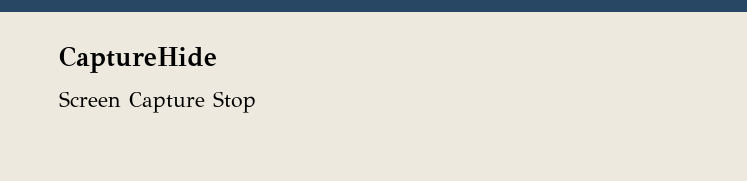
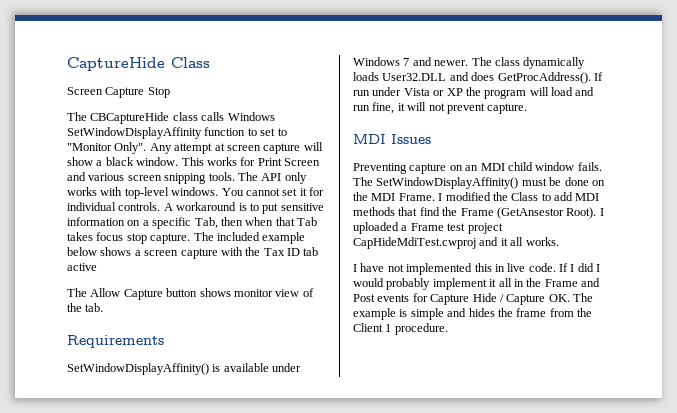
- CaptureHide
+ CaptureHide Class
+ The CBCaptureHide class calls Windows SetWindowDisplayAffinity function to set to "Monitor Only". Any attempt at screen capture will show a black window. This works for Print Screen and various screen snipping tools. The API only works with top-level windows. You cannot set it for individual controls. A workaround is to put sensitive information on a specific Tab, then when that Tab takes focus stop capture. The included example below shows a screen capture with the Tax ID tab active
+ The Allow Capture button shows monitor view of the tab.
+ Requirements
+ SetWindowDisplayAffinity() is available under Windows 7 and newer. The class dynamically loads User32.DLL and does GetProcAddress(). If run under Vista or XP the program will load and run fine, it will not prevent capture.
+ MDI Issues
+ Preventing capture on an MDI child window fails. The SetWindowDisplayAffinity() must be done on the MDI Frame. I modified the Class to add MDI methods that find the Frame (GetAnsestor Root). I uploaded a Frame test project CapHideMdiTest.cwproj and it all works.
+ I have not implemented this in live code. If I did I would probably implement it all in the Frame and Post events for Capture Hide / Capture OK. The example is simple and hides the frame from the Client 1 procedure.

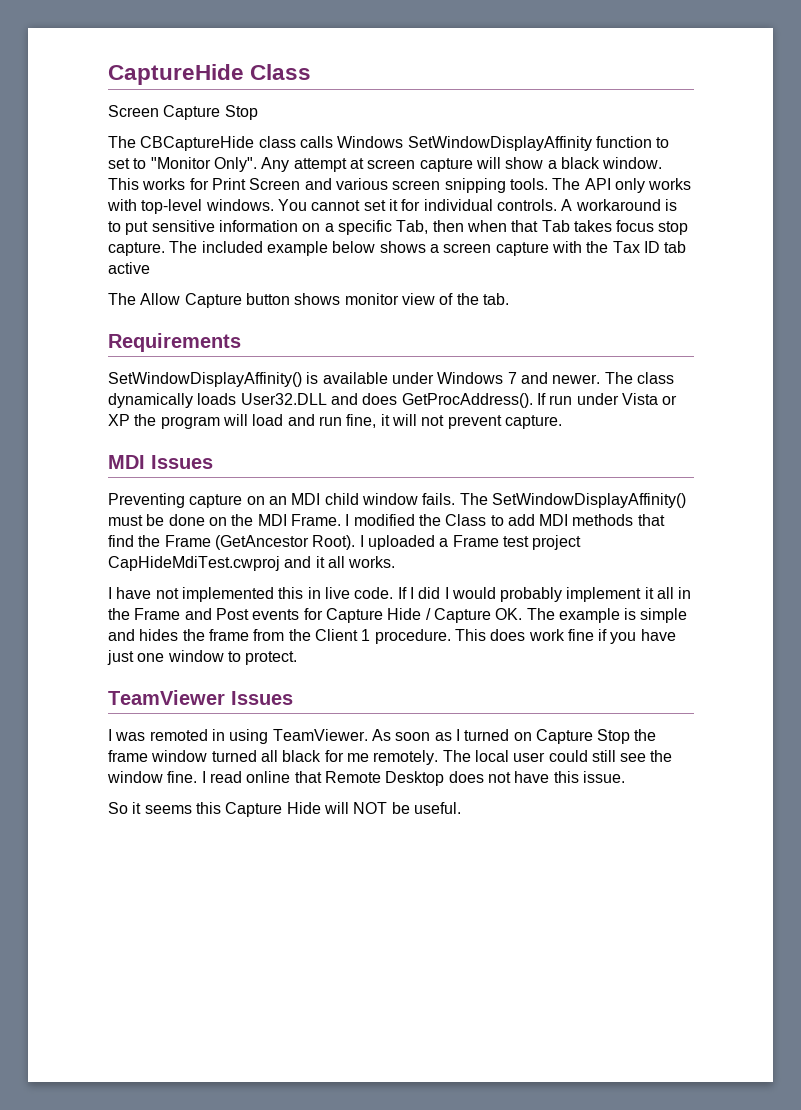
- I modified the Class to add MDI methods that find the Frame (GetAnsestor Root).
+ I modified the Class to add MDI methods that find the Frame (GetAncestor Root).
+ This does work fine if you have just one window to protect.
+ TeamViewer Issues
+ I was remoted in using TeamViewer. As soon as I turned on Capture Stop the frame window turned all black for me remotely. The local user could still see the window fine. I read online that Remote Desktop does not have this issue.
+ So it seems this Capture Hide will NOT be useful.

